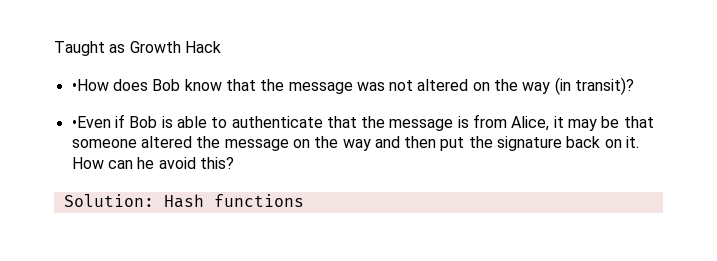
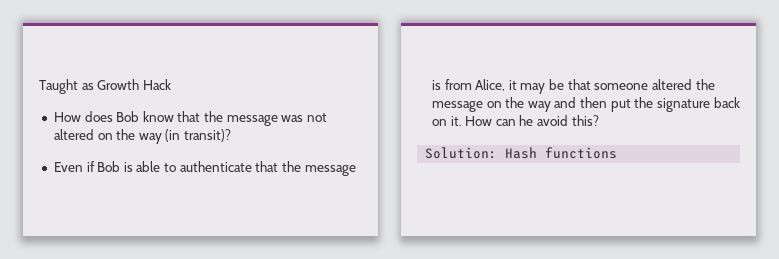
- •How does Bob know that the message was not altered on the way (in transit)?
+ How does Bob know that the message was not altered on the way (in transit)?
- •Even if Bob is able to authenticate that the message is from Alice, it may be that someone altered the message on the way and then put the signature back on it.
+ Even if Bob is able to authenticate that the message is from Alice, it may be that someone altered the message on the way and then put the signature back on it.

